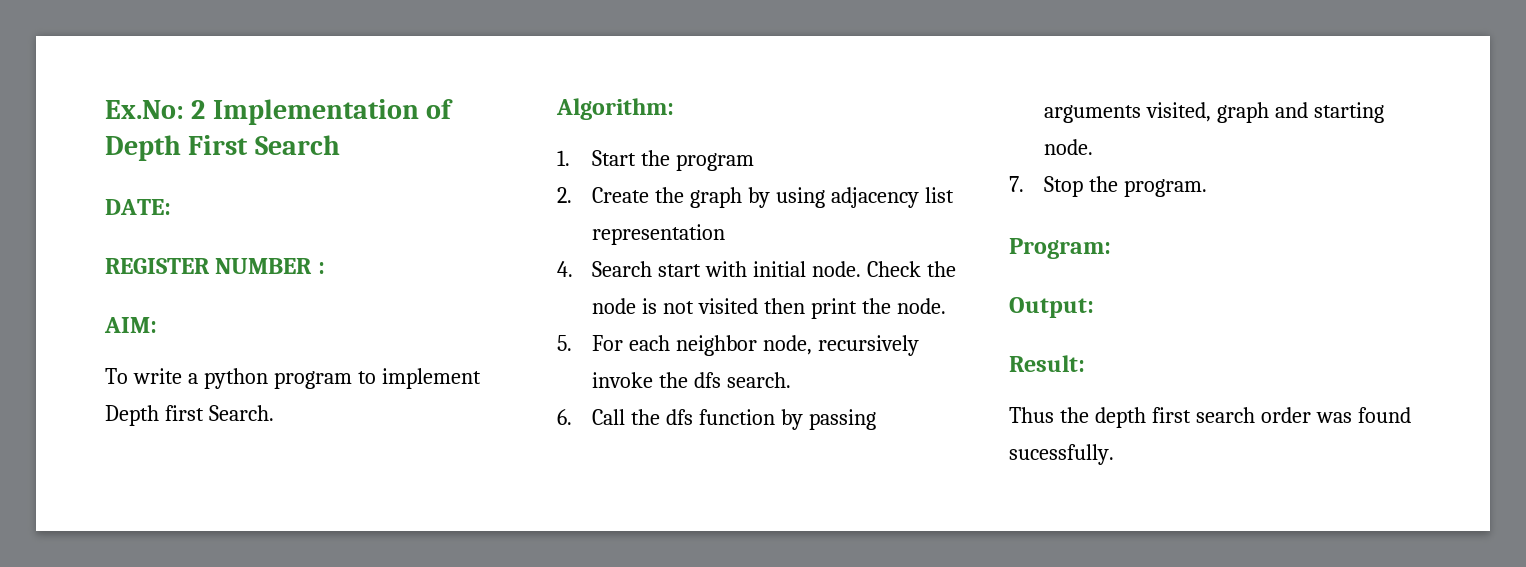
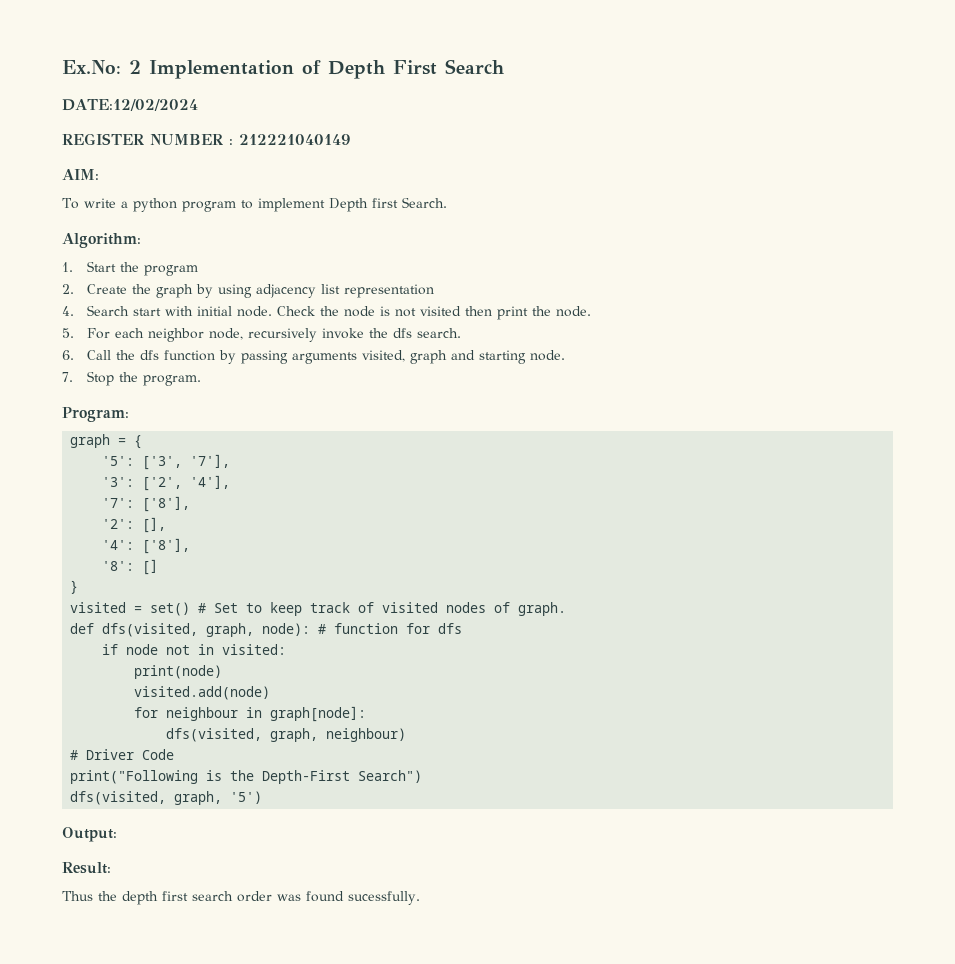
- DATE:
+ DATE:12/02/2024
- REGISTER NUMBER :
+ REGISTER NUMBER : 212221040149
+ graph = {
+ '5': ['3', '7'],
+ '3': ['2', '4'],
+ '7': ['8'],
+ '2': [],
+ '4': ['8'],
+ '8': []
+ }
+ visited = set() # Set to keep track of visited nodes of graph.
+ def dfs(visited, graph, node): # function for dfs
+ if node not in visited:
+ print(node)
+ visited.add(node)
+ for neighbour in graph[node]:
+ dfs(visited, graph, neighbour)
+ # Driver Code
+ print("Following is the Depth-First Search")
+ dfs(visited, graph, '5')

